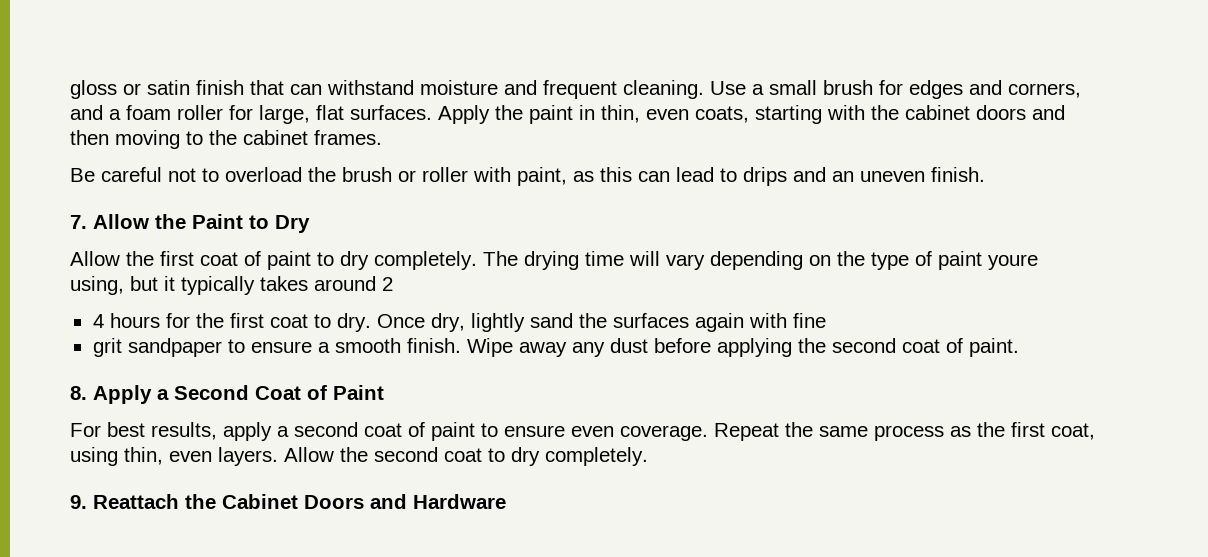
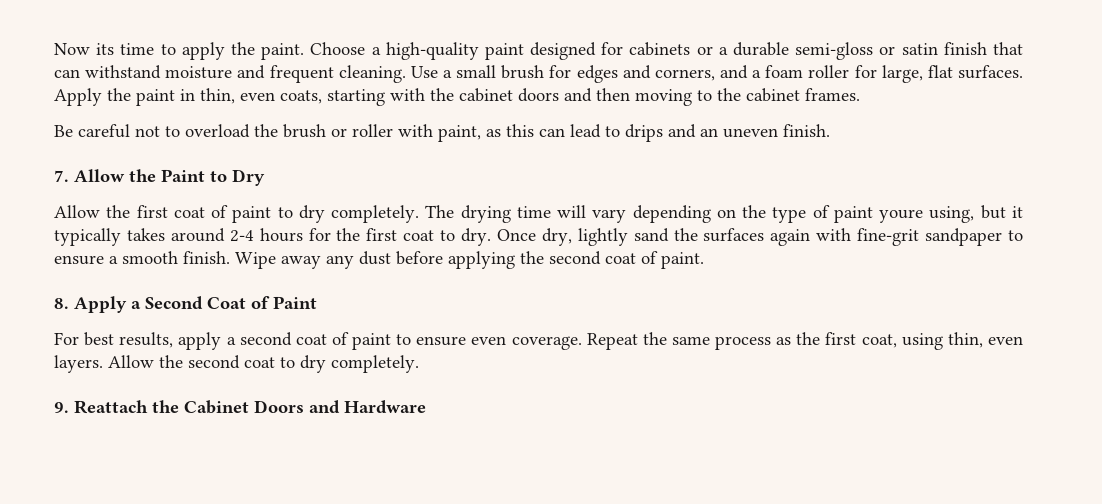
- gloss or satin finish that can withstand moisture and frequent cleaning.
+ Now its time to apply the paint. Choose a high-quality paint designed for cabinets or a durable semi-gloss or satin finish that can withstand moisture and frequent cleaning.
- The drying time will vary depending on the type of paint youre using, but it typically takes around 2
- 4 hours for the first coat to dry.
+ The drying time will vary depending on the type of paint youre using, but it typically takes around 2-4 hours for the first coat to dry.
- Once dry, lightly sand the surfaces again with fine
- grit sandpaper to ensure a smooth finish.
+ Once dry, lightly sand the surfaces again with fine-grit sandpaper to ensure a smooth finish.

